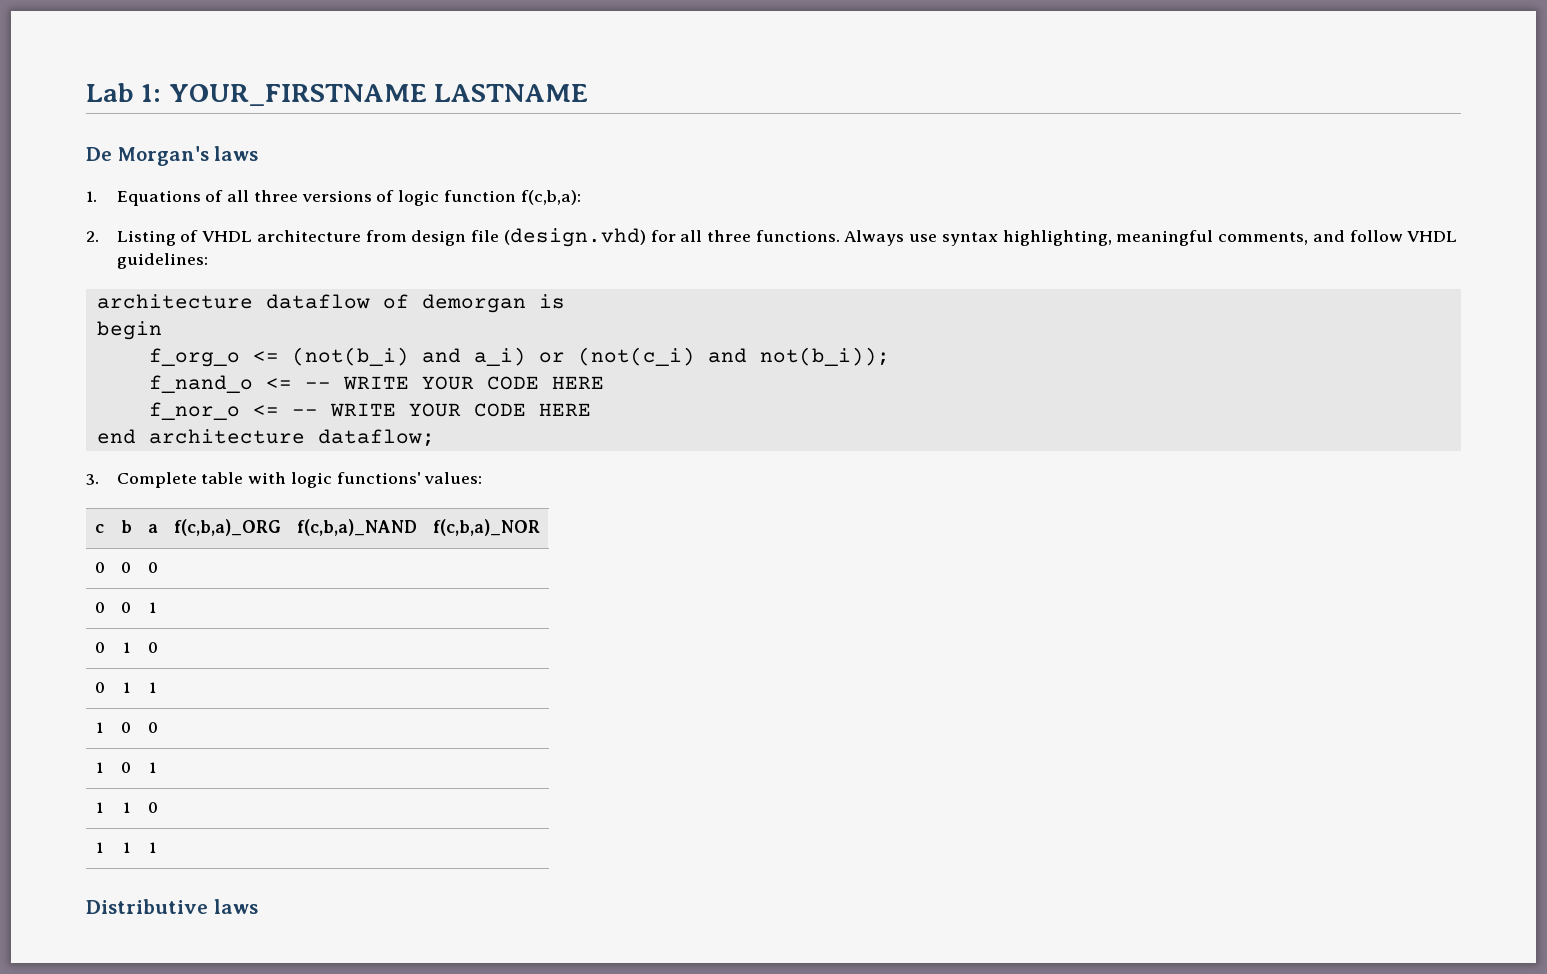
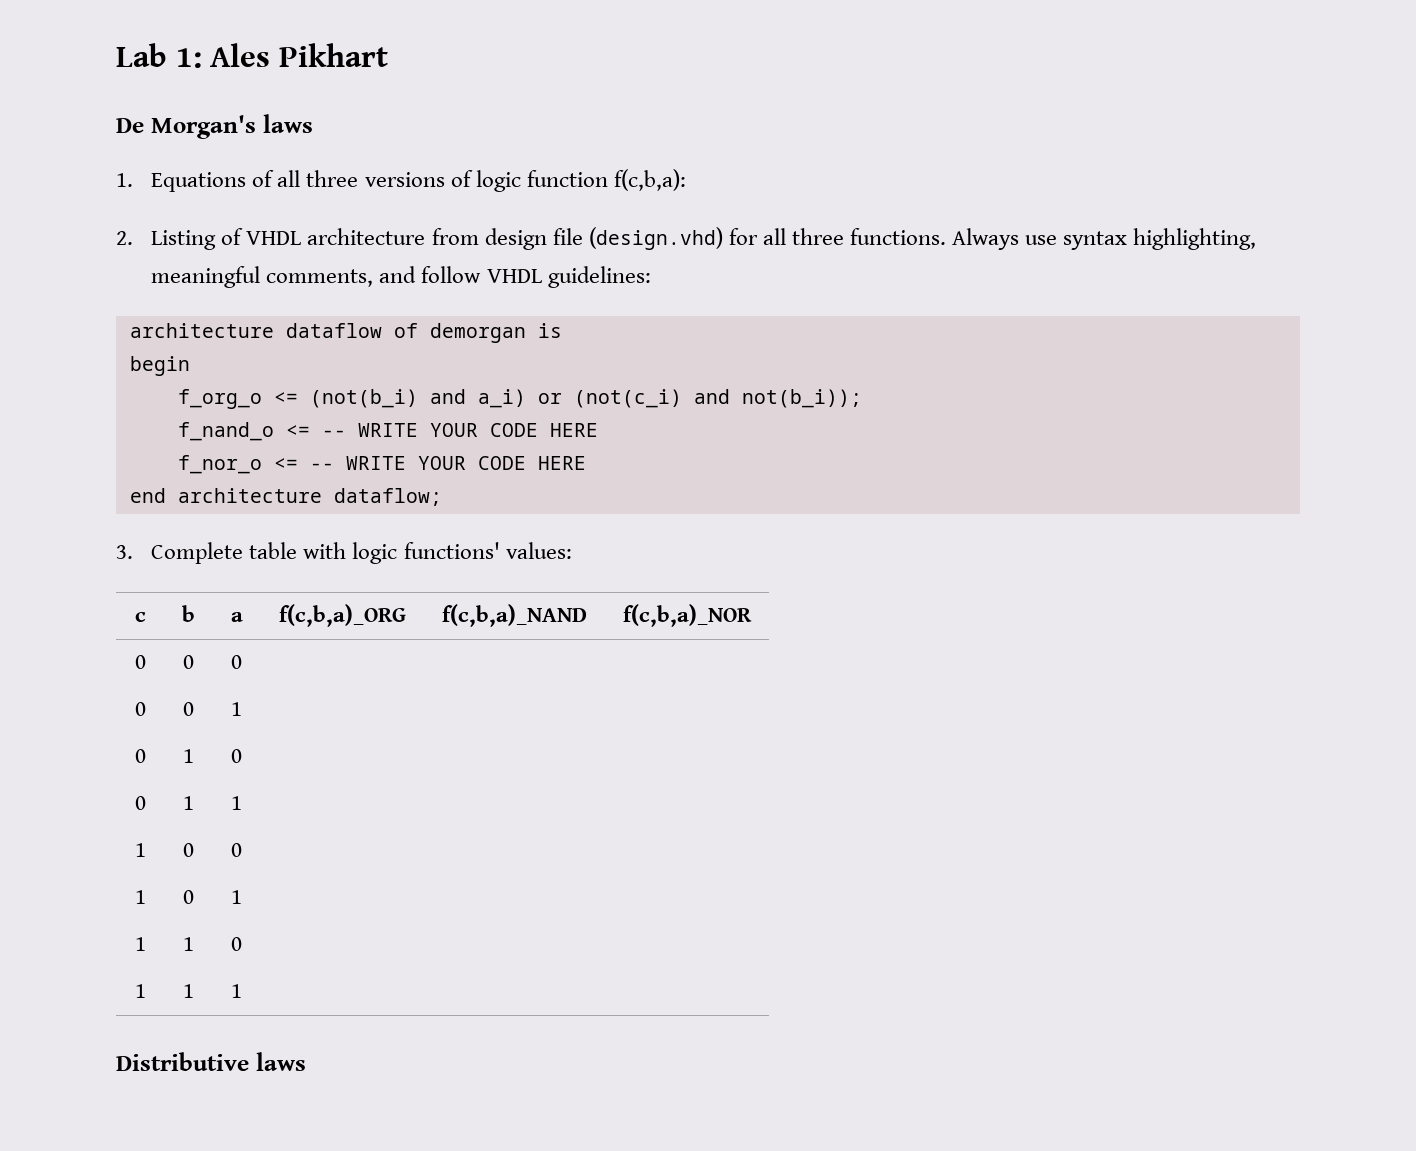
- Lab 1: YOUR_FIRSTNAME LASTNAME
+ Lab 1: Ales Pikhart

